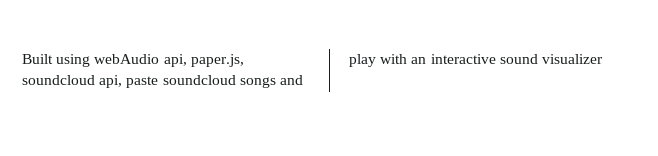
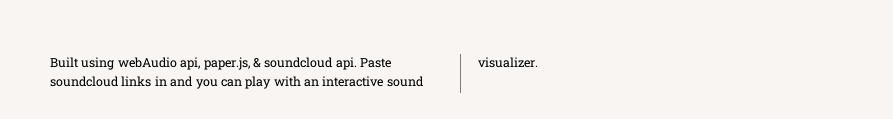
- Built using webAudio api, paper.js, soundcloud api, paste soundcloud songs and play with an interactive sound visualizer
+ Built using webAudio api, paper.js, & soundcloud api. Paste soundcloud links in and you can play with an interactive sound visualizer.

